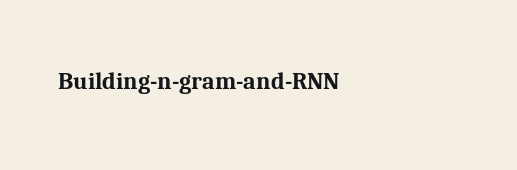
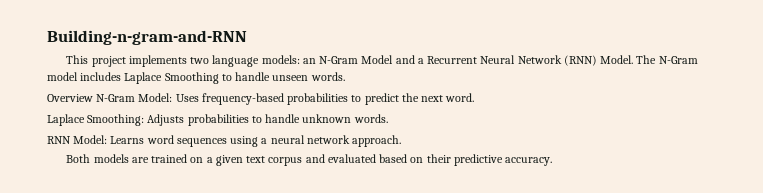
+ This project implements two language models: an N-Gram Model and a Recurrent Neural Network (RNN) Model. The N-Gram model includes Laplace Smoothing to handle unseen words.
+ Overview N-Gram Model: Uses frequency-based probabilities to predict the next word.
+ Laplace Smoothing: Adjusts probabilities to handle unknown words.
+ RNN Model: Learns word sequences using a neural network approach.
+ Both models are trained on a given text corpus and evaluated based on their predictive accuracy.

